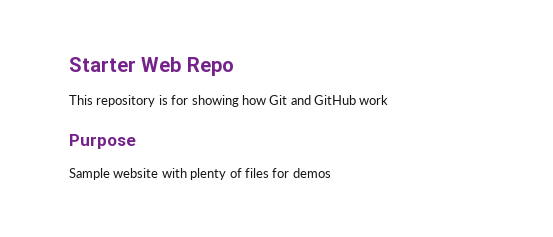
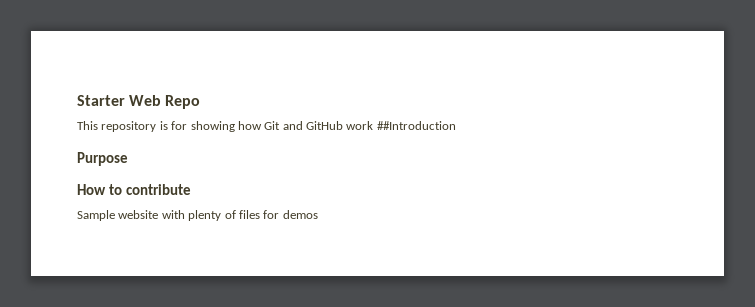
- This repository is for showing how Git and GitHub work
+ This repository is for showing how Git and GitHub work ##Introduction
+ How to contribute

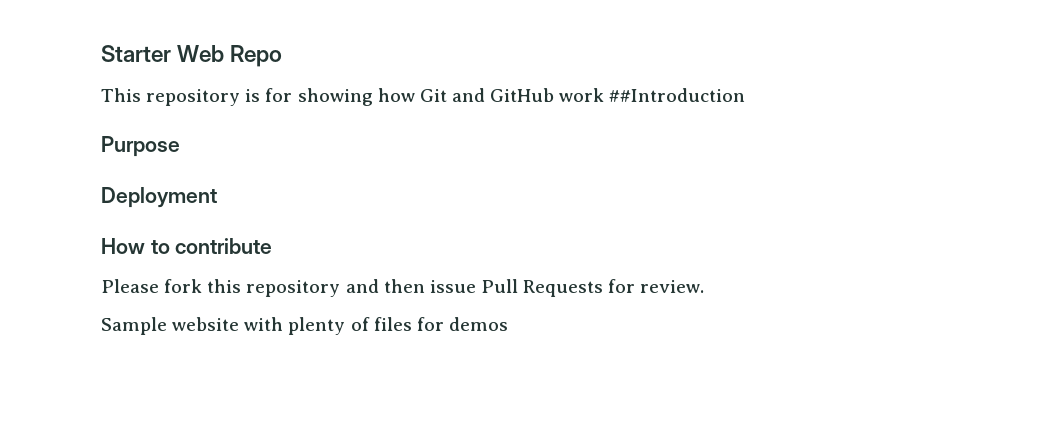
+ Deployment
+ Please fork this repository and then issue Pull Requests for review.

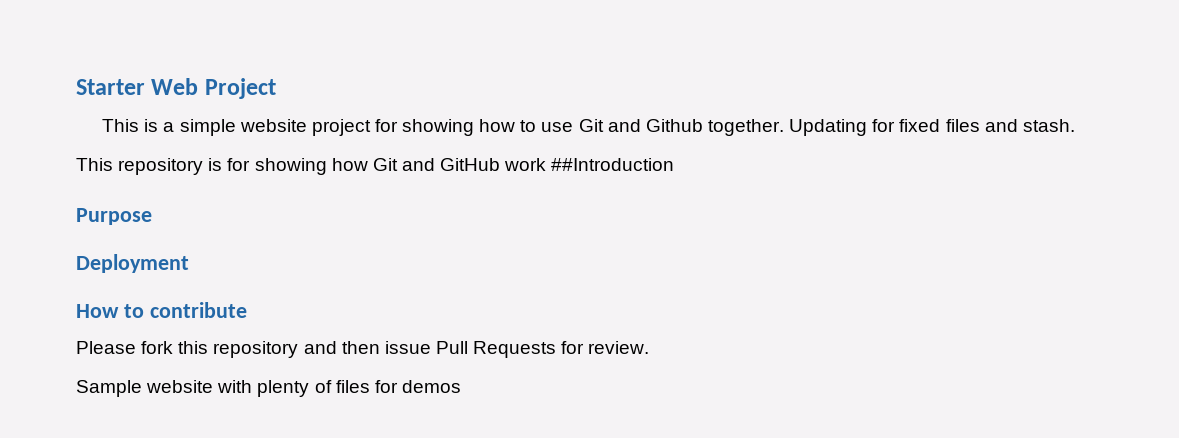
- Starter Web Repo
+ Starter Web Project
+ This is a simple website project for showing how to use Git and Github together. Updating for fixed files and stash.

